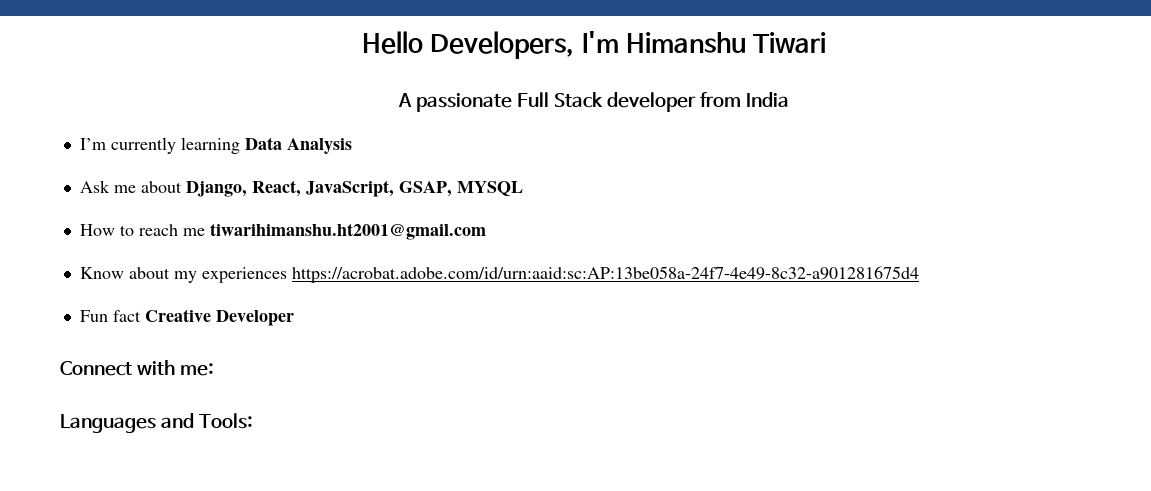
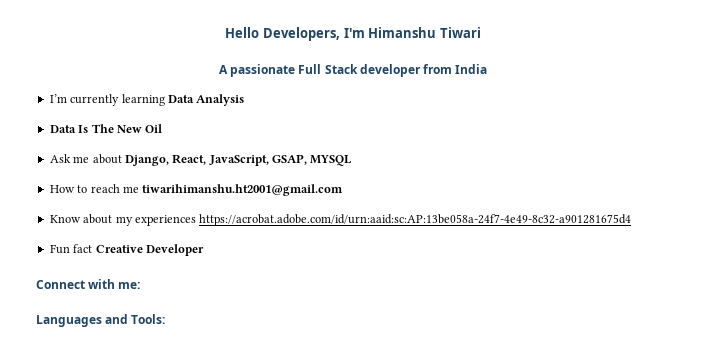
+ Data Is The New Oil

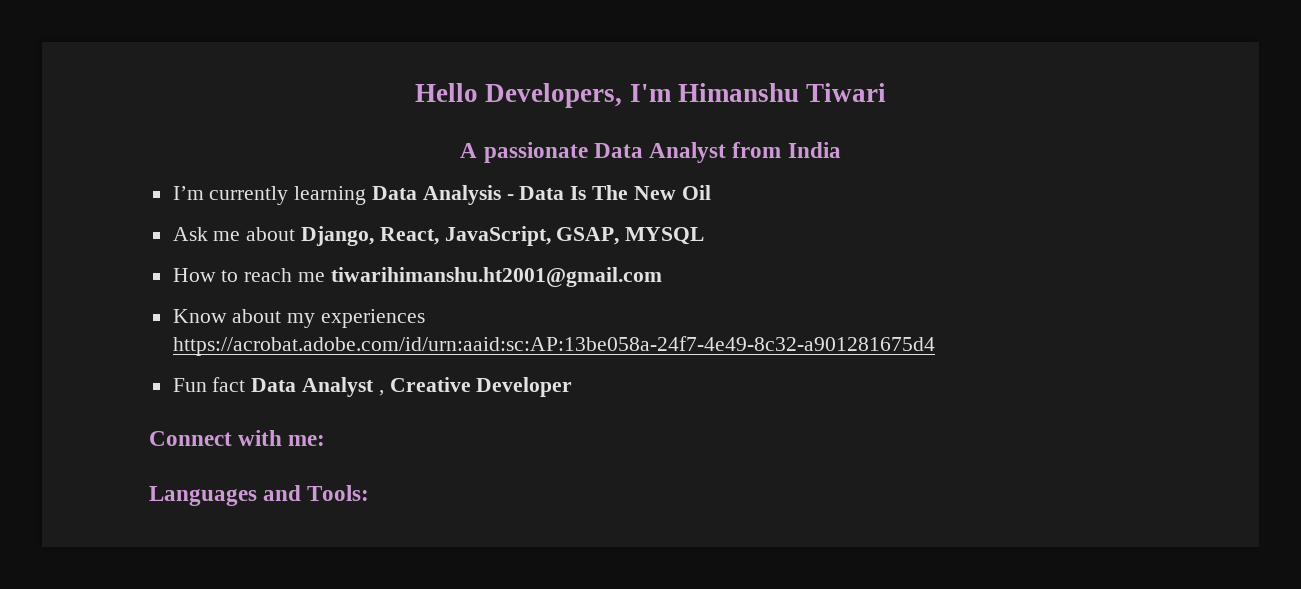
- A passionate Full Stack developer from India
+ A passionate Data Analyst from India
- I’m currently learning Data Analysis
- Data Is The New Oil
+ I’m currently learning Data Analysis - Data Is The New Oil
- Fun fact Creative Developer
+ Fun fact Data Analyst , Creative Developer

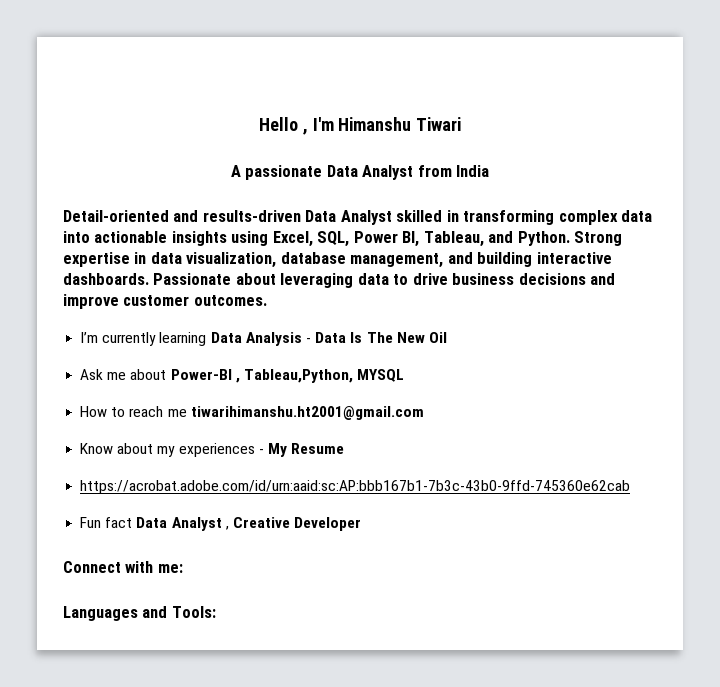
- Hello Developers, I'm Himanshu Tiwari
+ Hello , I'm Himanshu Tiwari
+ Detail-oriented and results-driven Data Analyst skilled in transforming complex data into actionable insights using Excel, SQL, Power BI, Tableau, and Python. Strong expertise in data visualization, database management, and building interactive dashboards. Passionate about leveraging data to drive business decisions and improve customer outcomes.
- Ask me about Django, React, JavaScript, GSAP, MYSQL
+ Ask me about Power-BI , Tableau,Python, MYSQL
- Know about my experiences https://acrobat.adobe.com/id/urn:aaid:sc:AP:13be058a-24f7-4e49-8c32-a901281675d4
+ Know about my experiences - My Resume
+ https://acrobat.adobe.com/id/urn:aaid:sc:AP:bbb167b1-7b3c-43b0-9ffd-745360e62cab

